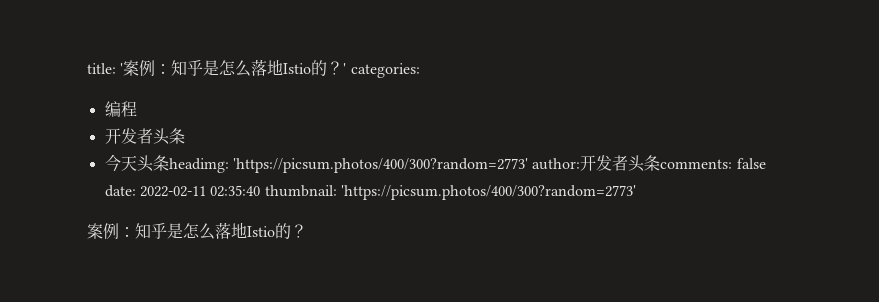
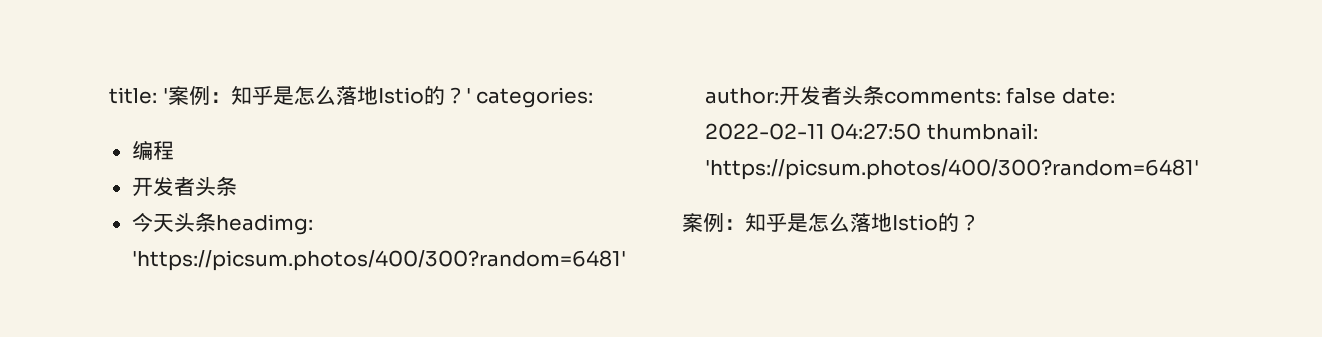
- 今天头条headimg: 'https://picsum.photos/400/300?random=2773' author:开发者头条comments: false date: 2022-02-11 02:35:40 thumbnail: 'https://picsum.photos/400/300?random=2773'
+ 今天头条headimg: 'https://picsum.photos/400/300?random=6481' author:开发者头条comments: false date: 2022-02-11 04:27:50 thumbnail: 'https://picsum.photos/400/300?random=6481'

